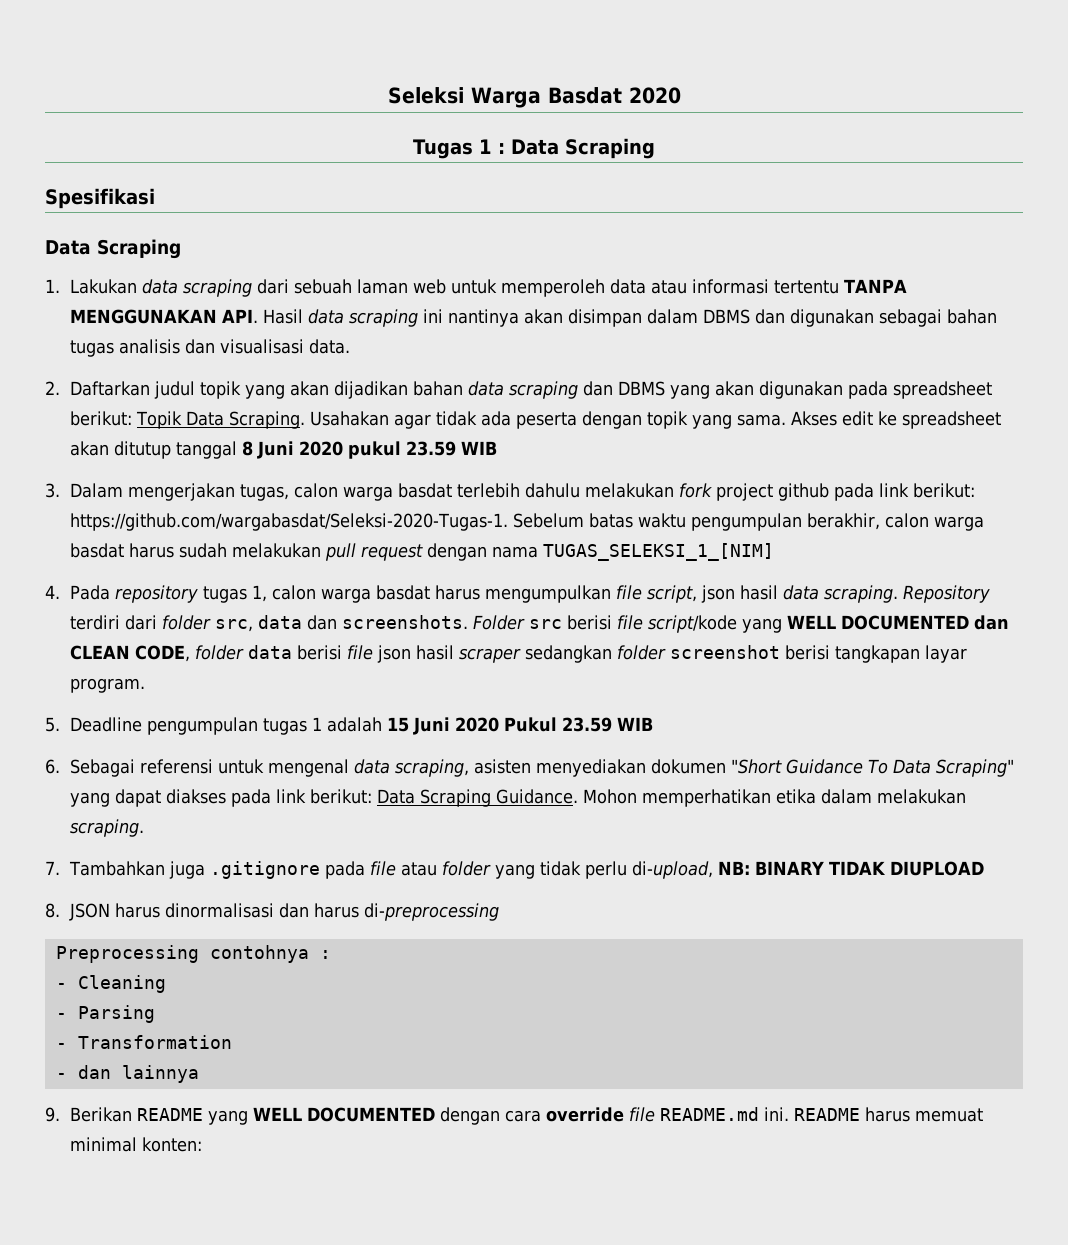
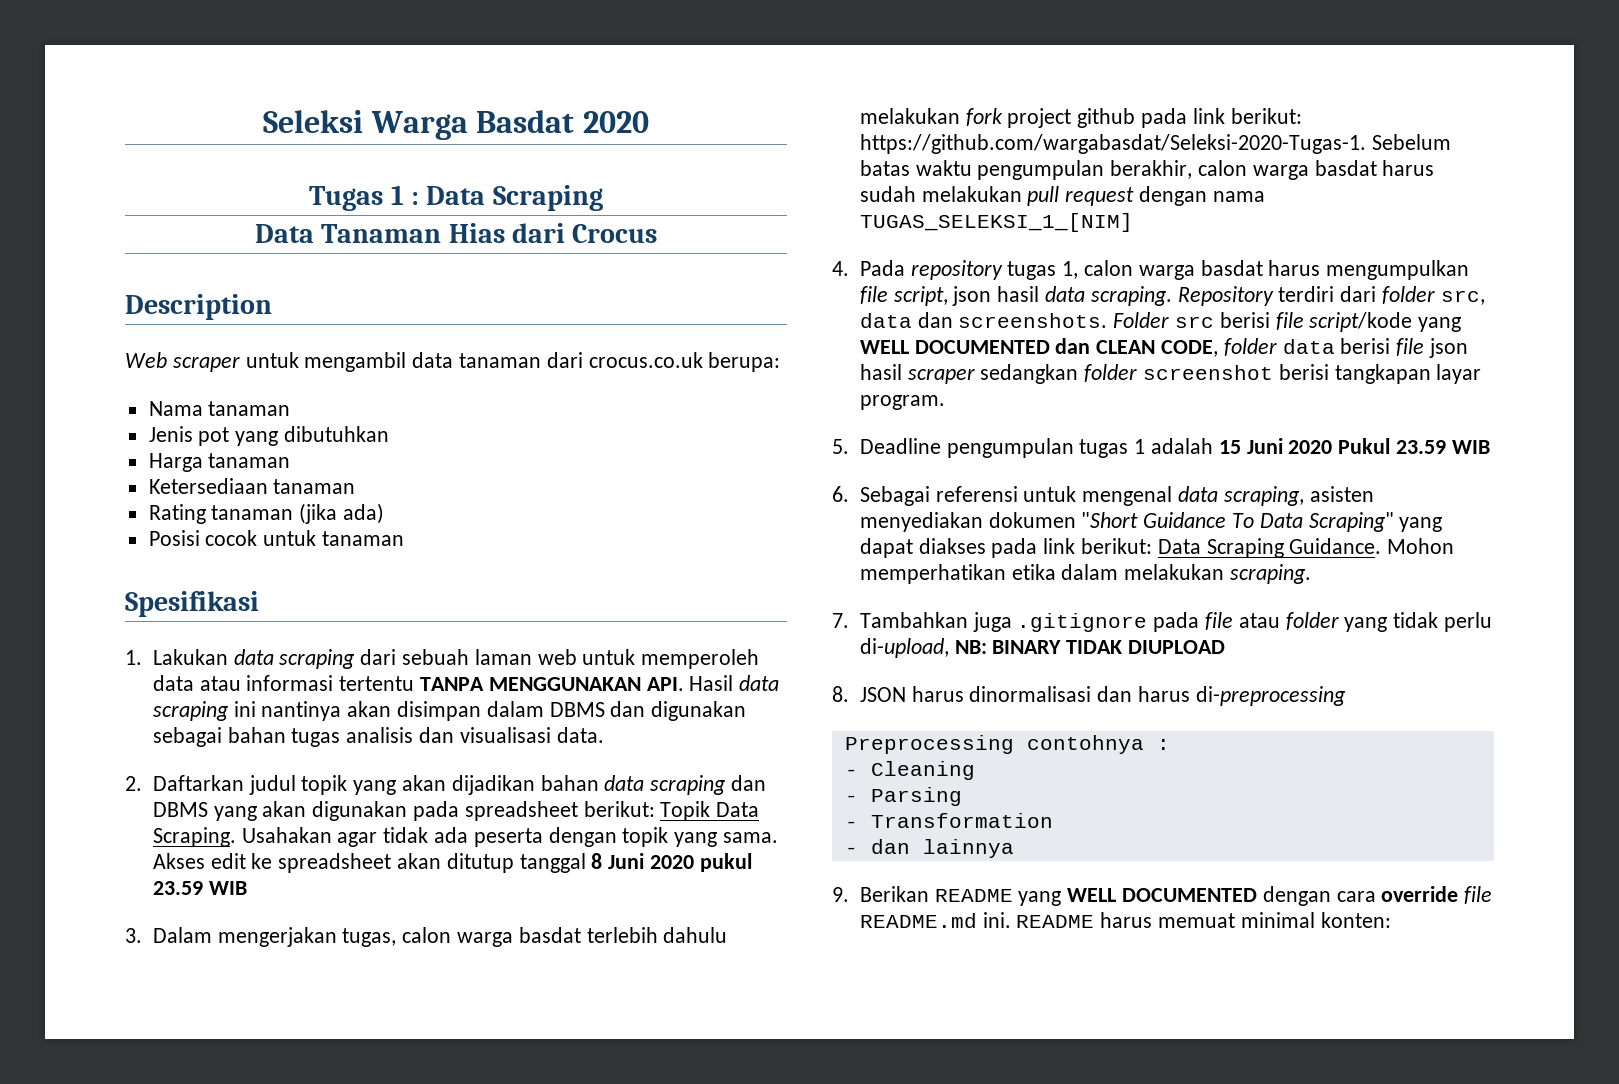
+ Data Tanaman Hias dari Crocus
+ Description
+ Web scraper untuk mengambil data tanaman dari crocus.co.uk berupa:
+ Nama tanaman
+ Jenis pot yang dibutuhkan
+ Harga tanaman
+ Ketersediaan tanaman
+ Rating tanaman (jika ada)
+ Posisi cocok untuk tanaman
  Spesifikasi
- Data Scraping

